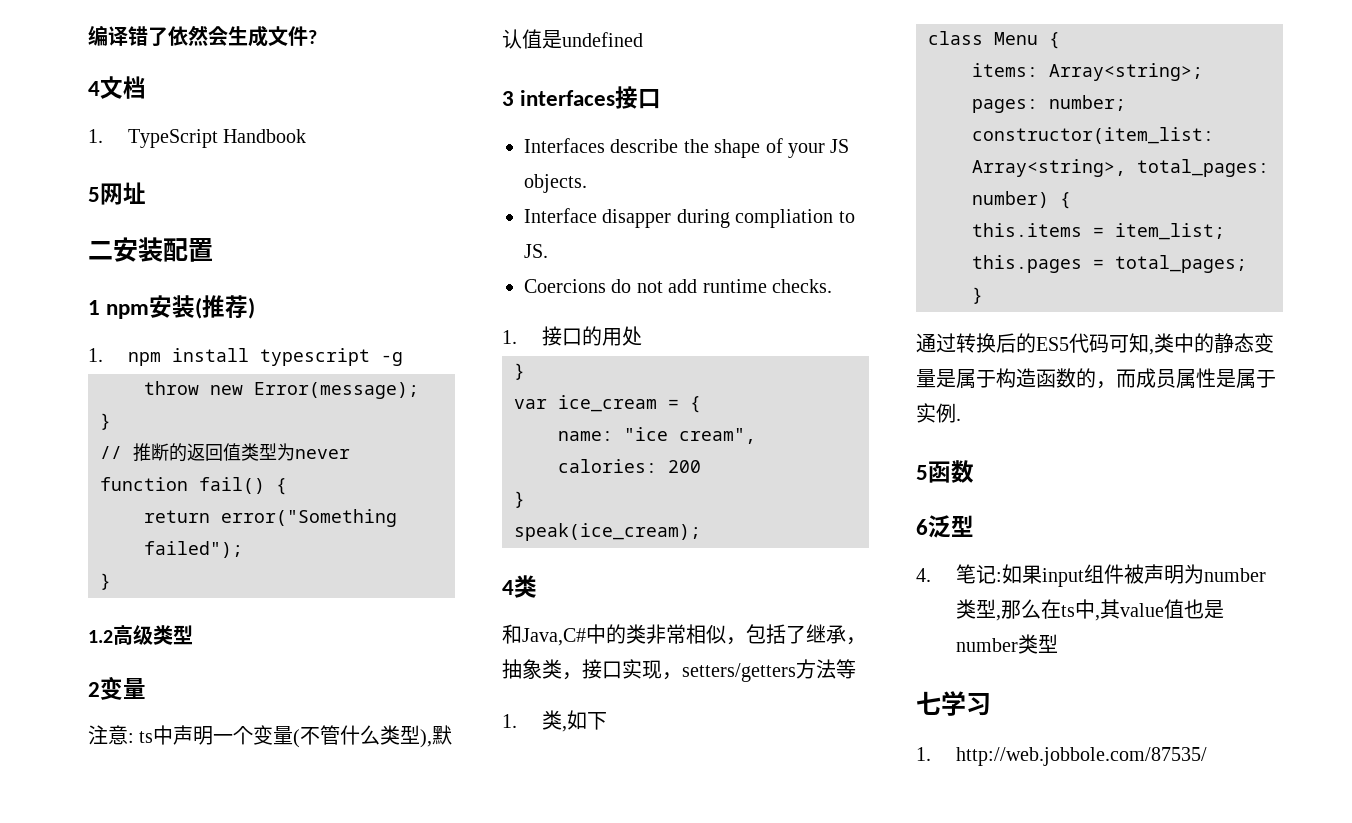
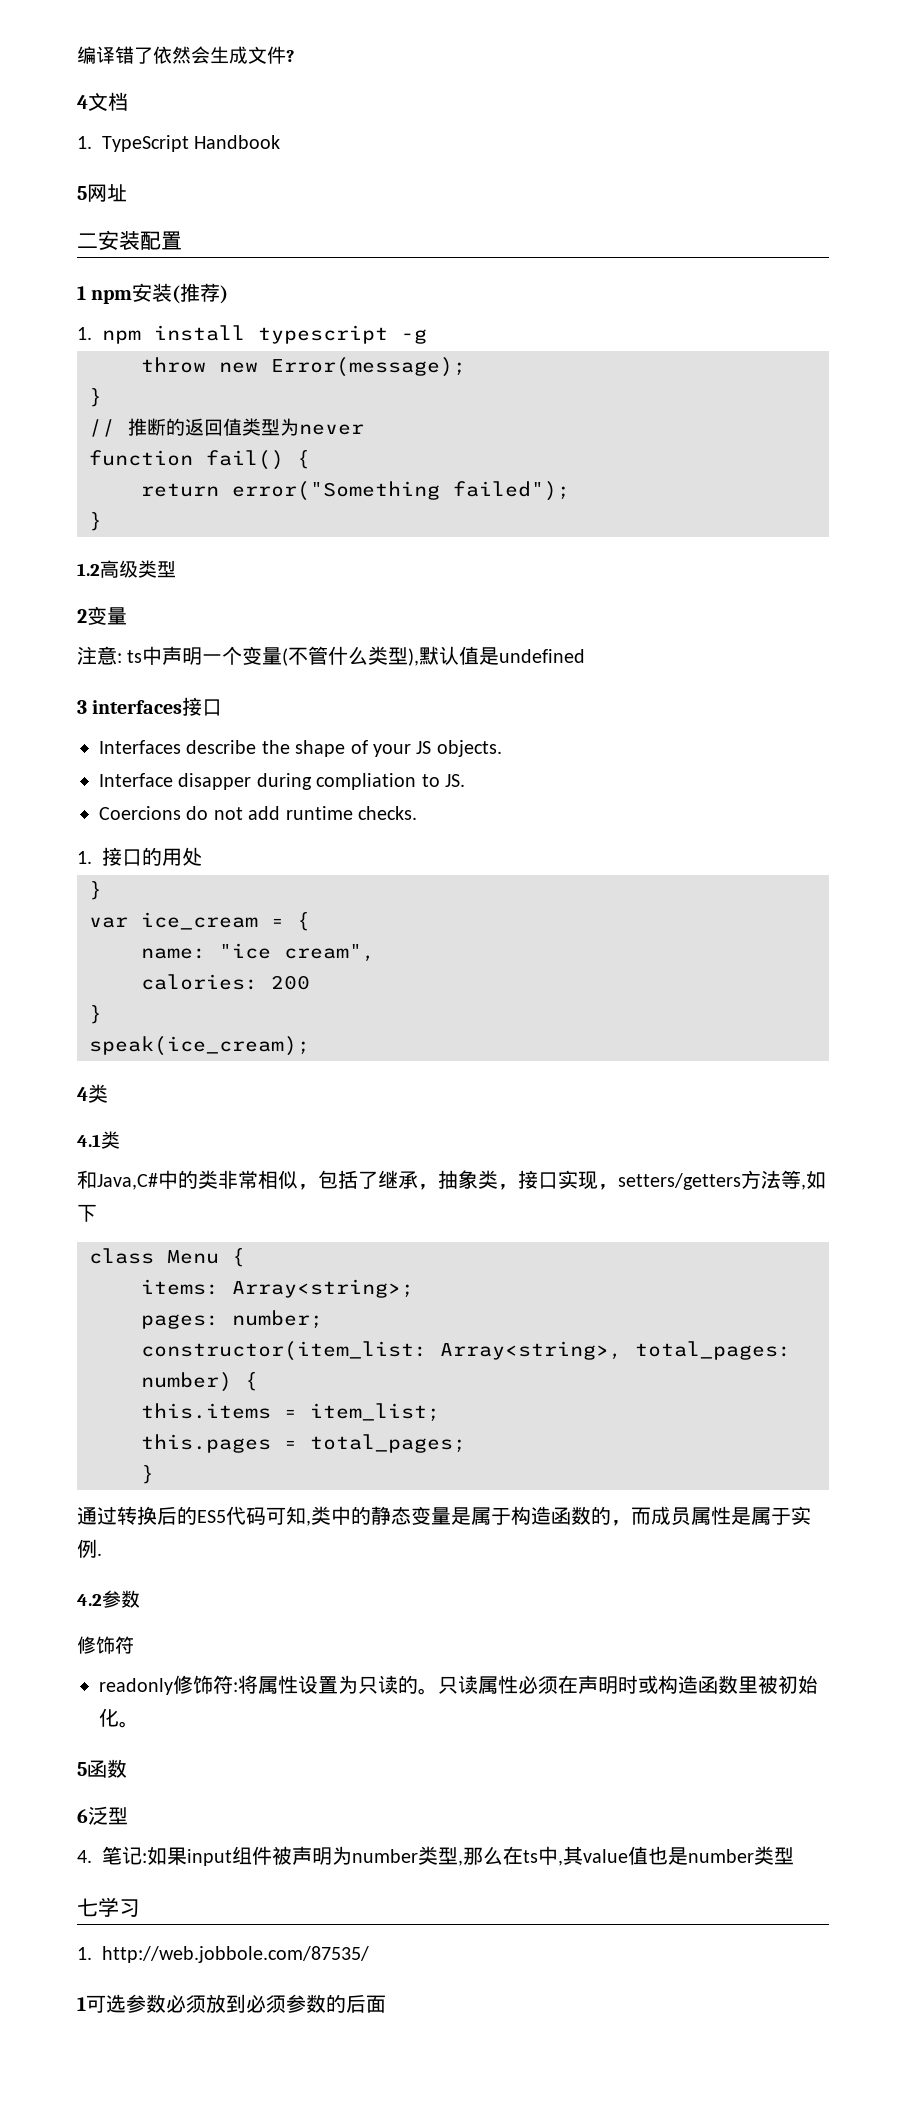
+ 4.1类
- 和Java,C#中的类非常相似，包括了继承，抽象类，接口实现，setters/getters方法等
- 1.类,如下
+ 和Java,C#中的类非常相似，包括了继承，抽象类，接口实现，setters/getters方法等,如下
+ 4.2参数
+ 修饰符
+ readonly修饰符:将属性设置为只读的。只读属性必须在声明时或构造函数里被初始化。
+ 1可选参数必须放到必须参数的后面

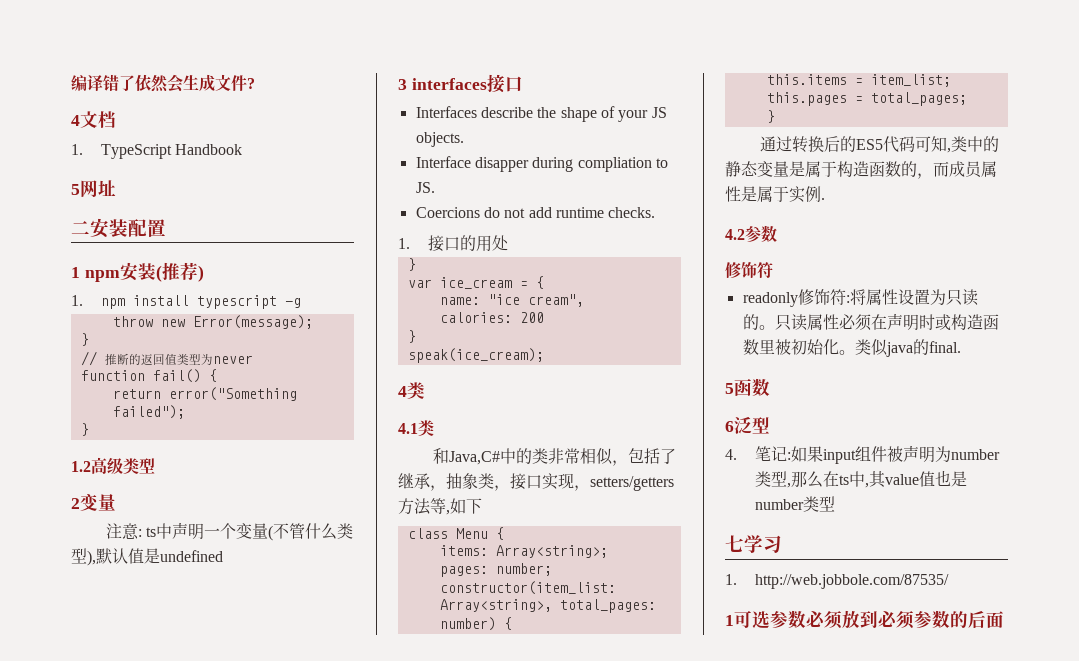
+ 类似java的final.

